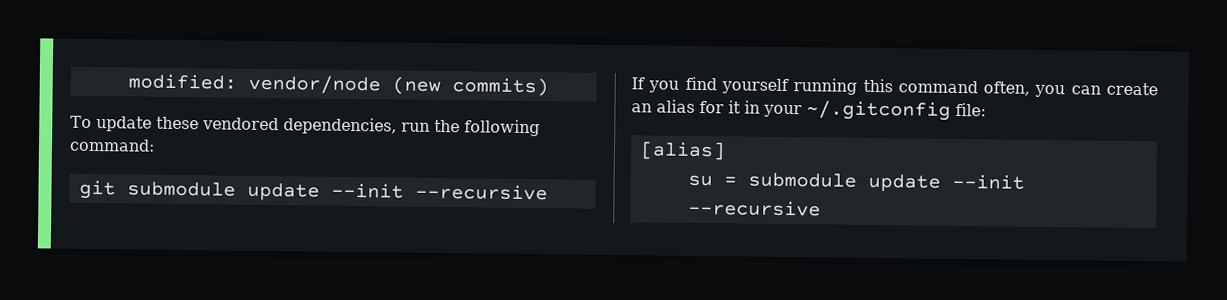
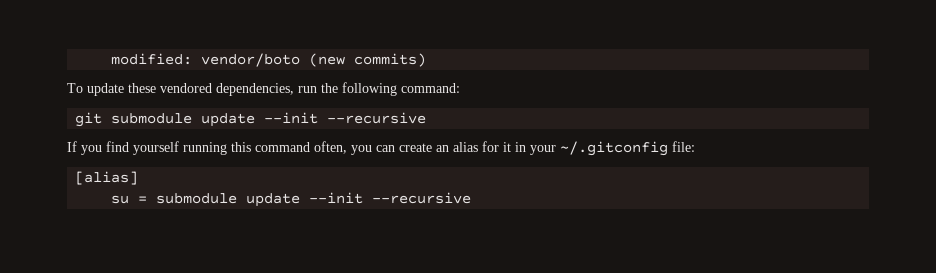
- modified: vendor/node (new commits)
+ modified: vendor/boto (new commits)

